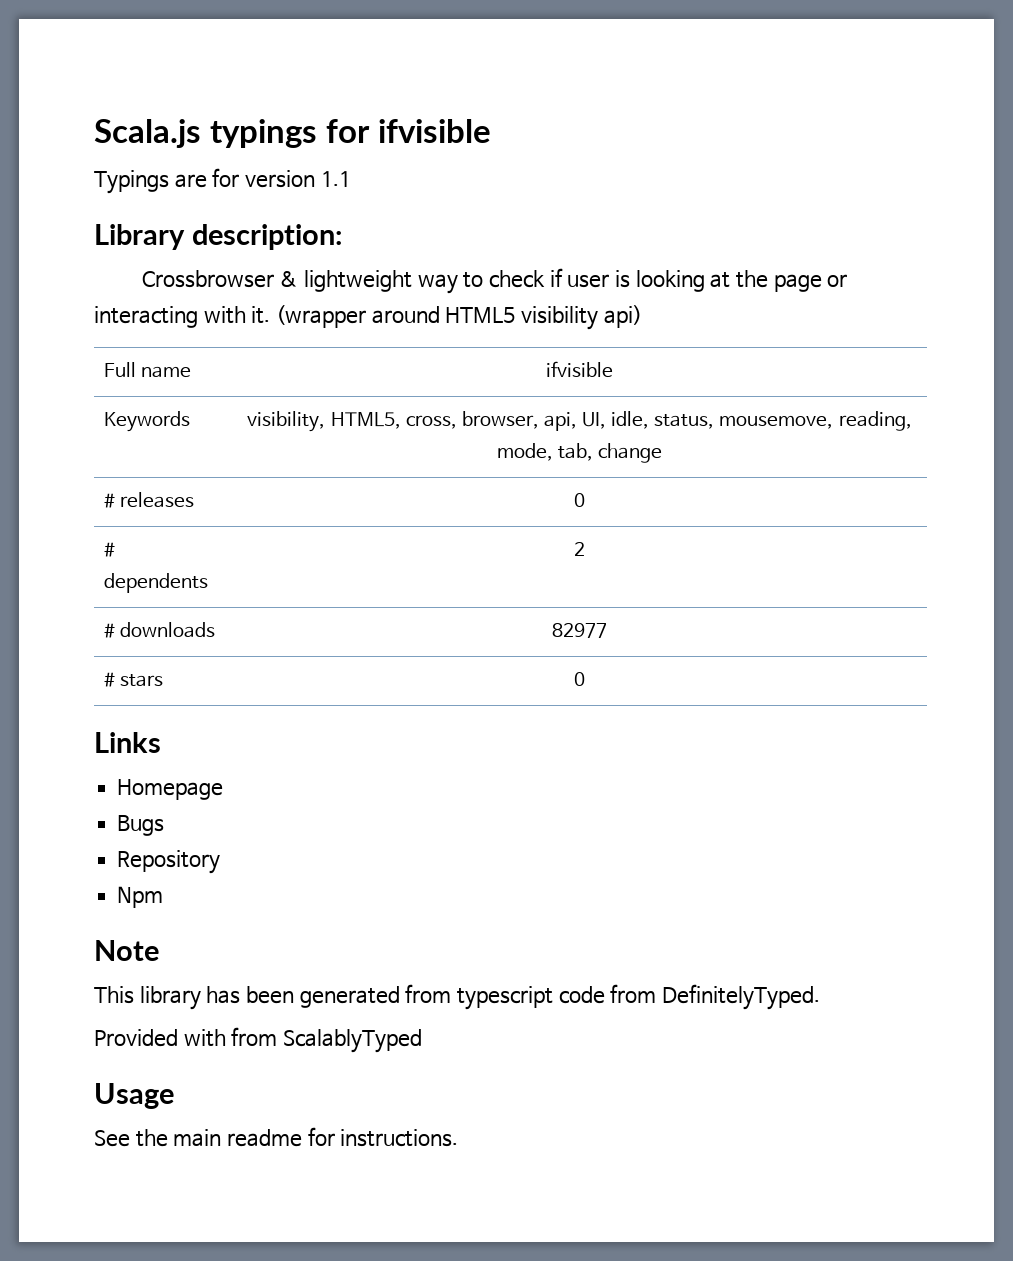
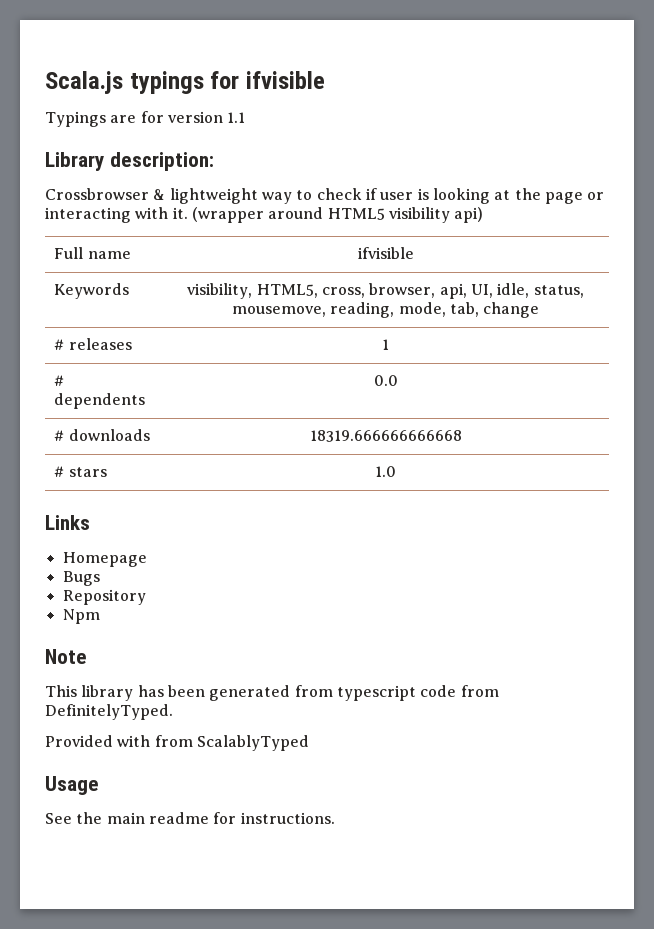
- # releases | 0
+ # releases | 1
- # dependents | 2
+ # dependents | 0.0
- # downloads | 82977
+ # downloads | 18319.666666666668
- # stars | 0
+ # stars | 1.0

